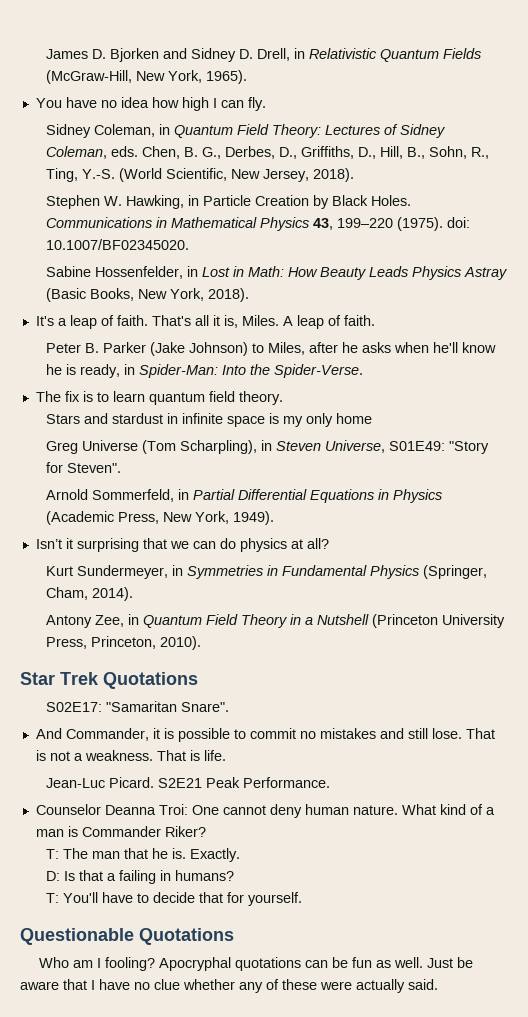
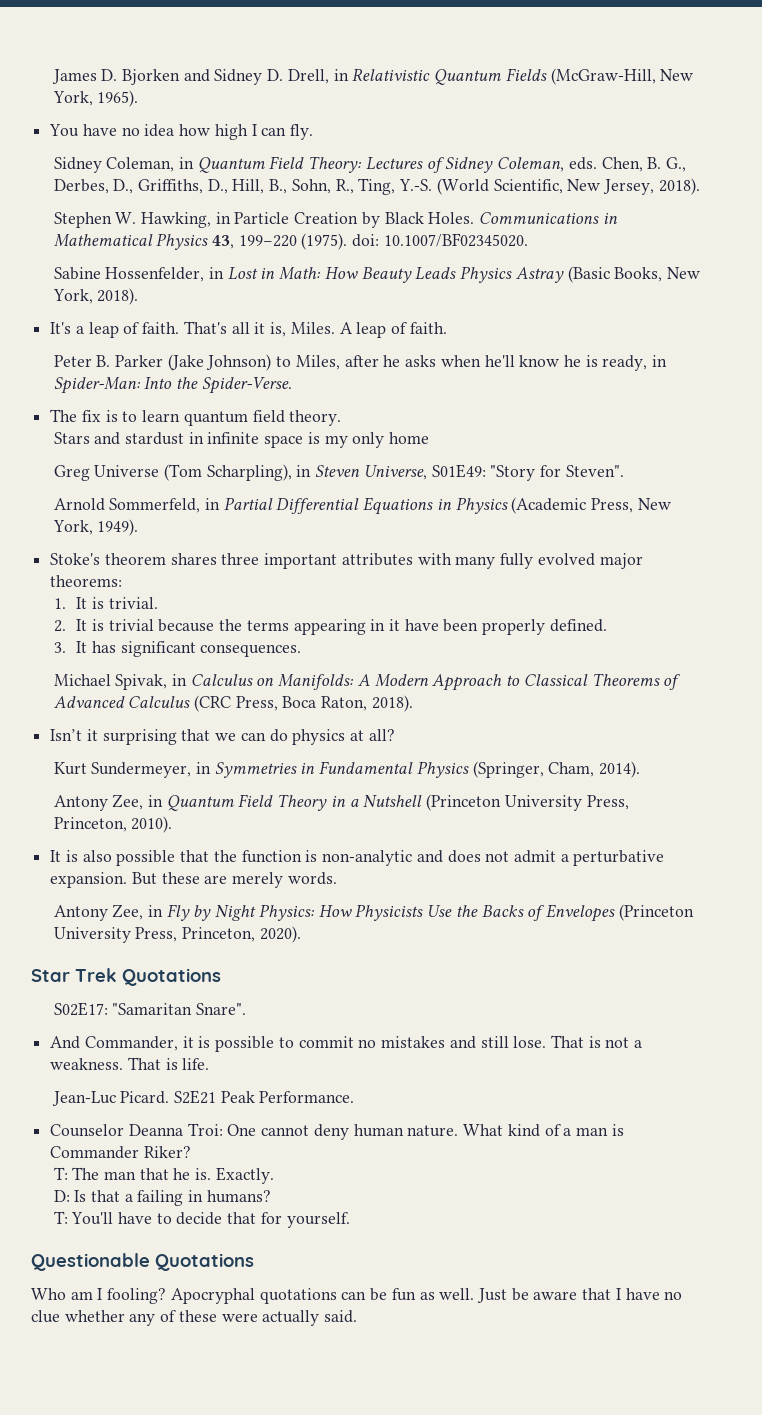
+ Stoke's theorem shares three important attributes with many fully evolved major theorems:
+ 1. It is trivial.
+ 2. It is trivial because the terms appearing in it have been properly defined.
+ 3. It has significant consequences.
+ Michael Spivak, in Calculus on Manifolds: A Modern Approach to Classical Theorems of Advanced Calculus (CRC Press, Boca Raton, 2018).
+ It is also possible that the function is non-analytic and does not admit a perturbative expansion. But these are merely words.
+ Antony Zee, in Fly by Night Physics: How Physicists Use the Backs of Envelopes (Princeton University Press, Princeton, 2020).

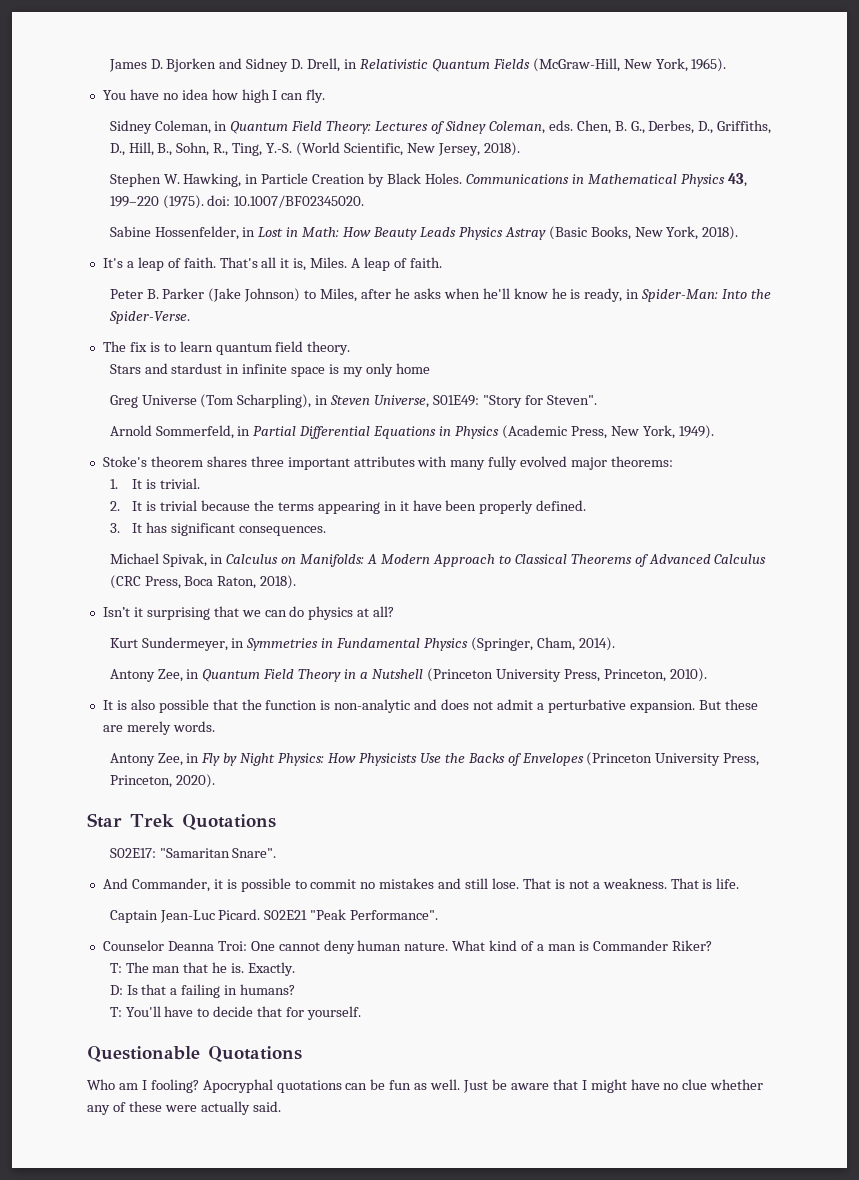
- Jean-Luc Picard.
+ Captain Jean-Luc Picard.
- S2E21 Peak Performance.
+ S02E21 "Peak Performance".
- Just be aware that I have no clue whether any of these were actually said.
+ Just be aware that I might have no clue whether any of these were actually said.

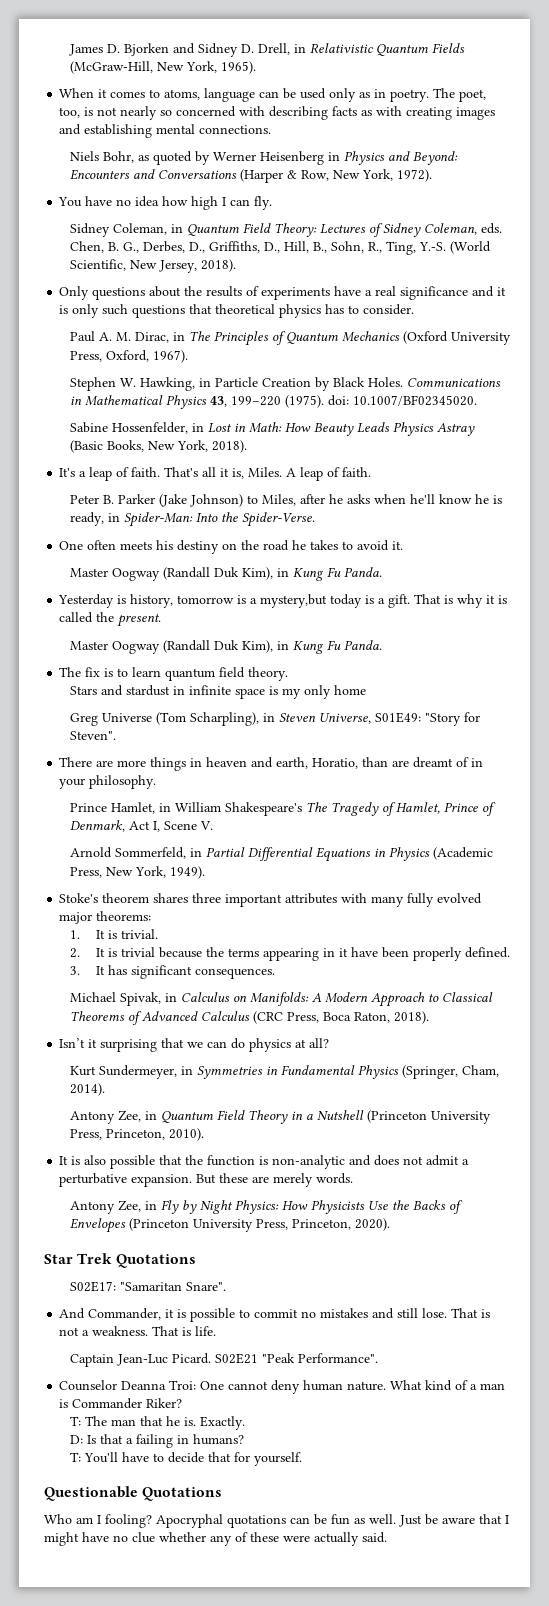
+ When it comes to atoms, language can be used only as in poetry. The poet, too, is not nearly so concerned with describing facts as with creating images and establishing mental connections.
+ Niels Bohr, as quoted by Werner Heisenberg in Physics and Beyond: Encounters and Conversations (Harper & Row, New York, 1972).
+ Only questions about the results of experiments have a real significance and it is only such questions that theoretical physics has to consider.
+ Paul A. M. Dirac, in The Principles of Quantum Mechanics (Oxford University Press, Oxford, 1967).
+ One often meets his destiny on the road he takes to avoid it.
+ Master Oogway (Randall Duk Kim), in Kung Fu Panda.
+ Yesterday is history, tomorrow is a mystery,but today is a gift. That is why it is called the present.
+ Master Oogway (Randall Duk Kim), in Kung Fu Panda.
+ There are more things in heaven and earth, Horatio, than are dreamt of in your philosophy.
+ Prince Hamlet, in William Shakespeare's The Tragedy of Hamlet, Prince of Denmark, Act I, Scene V.

